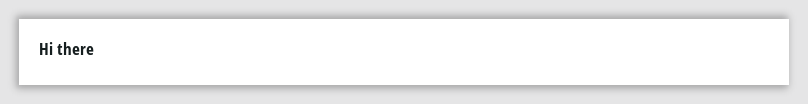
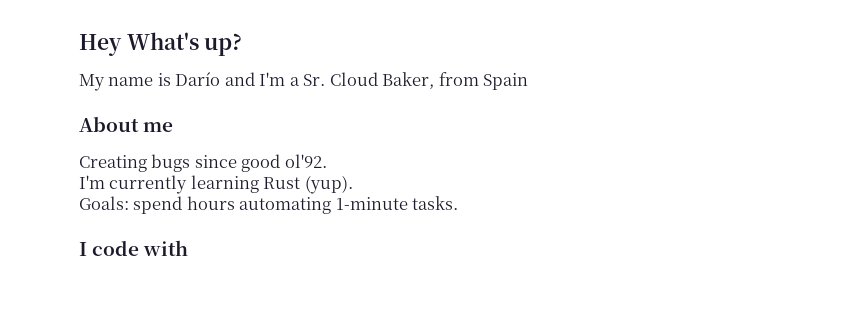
- Hi there
+ Hey What's up?
+ My name is Darío and I'm a Sr. Cloud Baker, from Spain
+ About me
+ Creating bugs since good ol'92.
+ I'm currently learning Rust (yup).
+ Goals: spend hours automating 1-minute tasks.
+ I code with

